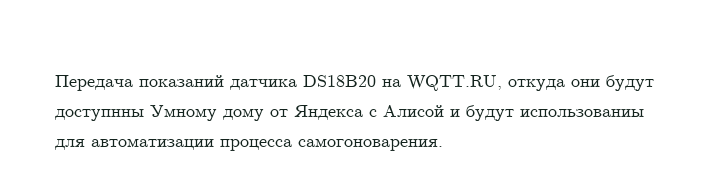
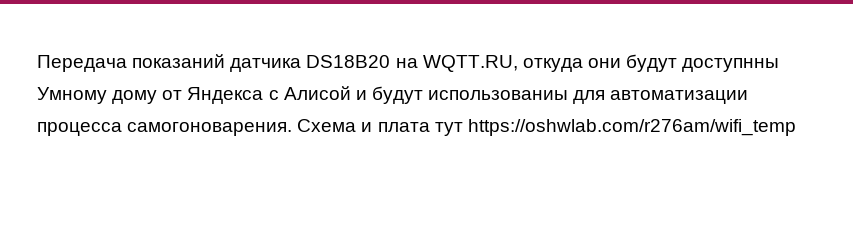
+ Схема и плата тут https://oshwlab.com/r276am/wifi_temp

